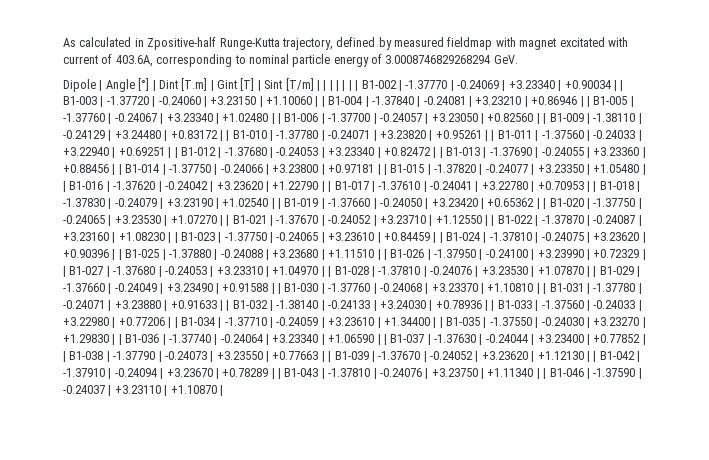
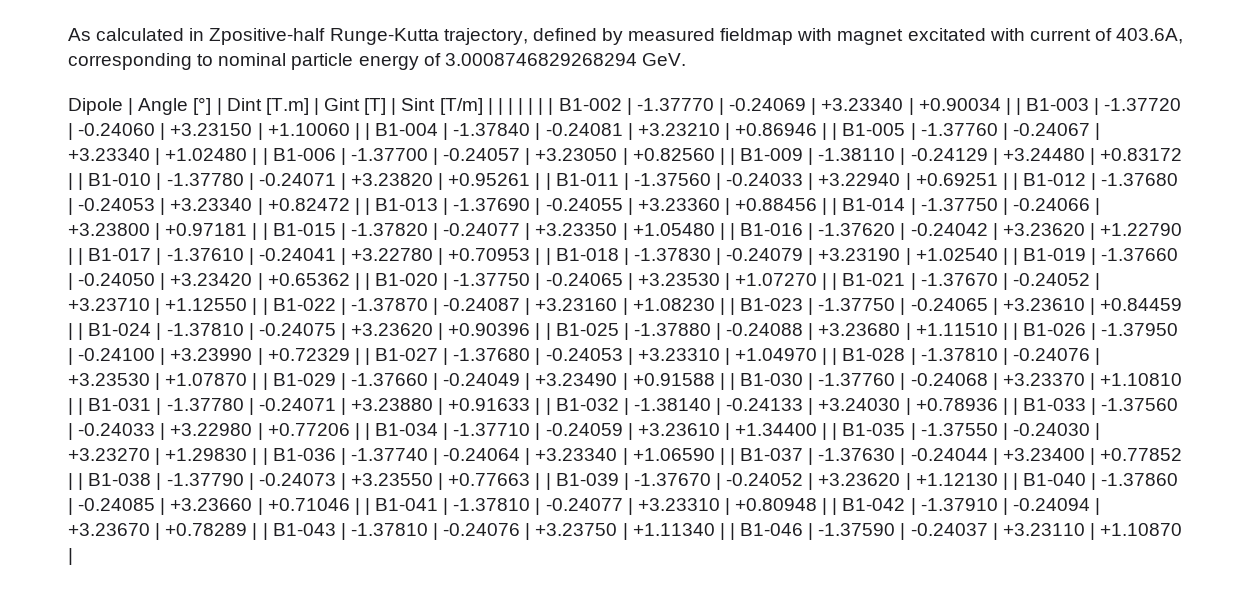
- Dipole | Angle [°] | Dint [T.m] | Gint [T] | Sint [T/m] | | | | | | | B1-002 | -1.37770 | -0.24069 | +3.23340 | +0.90034 | | B1-003 | -1.37720 | -0.24060 | +3.23150 | +1.10060 | | B1-004 | -1.37840 | -0.24081 | +3.23210 | +0.86946 | | B1-005 | -1.37760 | -0.24067 | +3.23340 | +1.02480 | | B1-006 | -1.37700 | -0.24057 | +3.23050 | +0.82560 | | B1-009 | -1.38110 | -0.24129 | +3.24480 | +0.83172 | | B1-010 | -1.37780 | -0.24071 | +3.23820 | +0.95261 | | B1-011 | -1.37560 | -0.24033 | +3.22940 | +0.69251 | | B1-012 | -1.37680 | -0.24053 | +3.23340 | +0.82472 | | B1-013 | -1.37690 | -0.24055 | +3.23360 | +0.88456 | | B1-014 | -1.37750 | -0.24066 | +3.23800 | +0.97181 | | B1-015 | -1.37820 | -0.24077 | +3.23350 | +1.05480 | | B1-016 | -1.37620 | -0.24042 | +3.23620 | +1.22790 | | B1-017 | -1.37610 | -0.24041 | +3.22780 | +0.70953 | | B1-018 | -1.37830 | -0.24079 | +3.23190 | +1.02540 | | B1-019 | -1.37660 | -0.24050 | +3.23420 | +0.65362 | | B1-020 | -1.37750 | -0.24065 | +3.23530 | +1.07270 | | B1-021 | -1.37670 | -0.24052 | +3.23710 | +1.12550 | | B1-022 | -1.37870 | -0.24087 | +3.23160 | +1.08230 | | B1-023 | -1.37750 | -0.24065 | +3.23610 | +0.84459 | | B1-024 | -1.37810 | -0.24075 | +3.23620 | +0.90396 | | B1-025 | -1.37880 | -0.24088 | +3.23680 | +1.11510 | | B1-026 | -1.37950 | -0.24100 | +3.23990 | +0.72329 | | B1-027 | -1.37680 | -0.24053 | +3.23310 | +1.04970 | | B1-028 | -1.37810 | -0.24076 | +3.23530 | +1.07870 | | B1-029 | -1.37660 | -0.24049 | +3.23490 | +0.91588 | | B1-030 | -1.37760 | -0.24068 | +3.23370 | +1.10810 | | B1-031 | -1.37780 | -0.24071 | +3.23880 | +0.91633 | | B1-032 | -1.38140 | -0.24133 | +3.24030 | +0.78936 | | B1-033 | -1.37560 | -0.24033 | +3.22980 | +0.77206 | | B1-034 | -1.37710 | -0.24059 | +3.23610 | +1.34400 | | B1-035 | -1.37550 | -0.24030 | +3.23270 | +1.29830 | | B1-036 | -1.37740 | -0.24064 | +3.23340 | +1.06590 | | B1-037 | -1.37630 | -0.24044 | +3.23400 | +0.77852 | | B1-038 | -1.37790 | -0.24073 | +3.23550 | +0.77663 | | B1-039 | -1.37670 | -0.24052 | +3.23620 | +1.12130 | | B1-042 | -1.37910 | -0.24094 | +3.23670 | +0.78289 | | B1-043 | -1.37810 | -0.24076 | +3.23750 | +1.11340 | | B1-046 | -1.37590 | -0.24037 | +3.23110 | +1.10870 |
+ Dipole | Angle [°] | Dint [T.m] | Gint [T] | Sint [T/m] | | | | | | | B1-002 | -1.37770 | -0.24069 | +3.23340 | +0.90034 | | B1-003 | -1.37720 | -0.24060 | +3.23150 | +1.10060 | | B1-004 | -1.37840 | -0.24081 | +3.23210 | +0.86946 | | B1-005 | -1.37760 | -0.24067 | +3.23340 | +1.02480 | | B1-006 | -1.37700 | -0.24057 | +3.23050 | +0.82560 | | B1-009 | -1.38110 | -0.24129 | +3.24480 | +0.83172 | | B1-010 | -1.37780 | -0.24071 | +3.23820 | +0.95261 | | B1-011 | -1.37560 | -0.24033 | +3.22940 | +0.69251 | | B1-012 | -1.37680 | -0.24053 | +3.23340 | +0.82472 | | B1-013 | -1.37690 | -0.24055 | +3.23360 | +0.88456 | | B1-014 | -1.37750 | -0.24066 | +3.23800 | +0.97181 | | B1-015 | -1.37820 | -0.24077 | +3.23350 | +1.05480 | | B1-016 | -1.37620 | -0.24042 | +3.23620 | +1.22790 | | B1-017 | -1.37610 | -0.24041 | +3.22780 | +0.70953 | | B1-018 | -1.37830 | -0.24079 | +3.23190 | +1.02540 | | B1-019 | -1.37660 | -0.24050 | +3.23420 | +0.65362 | | B1-020 | -1.37750 | -0.24065 | +3.23530 | +1.07270 | | B1-021 | -1.37670 | -0.24052 | +3.23710 | +1.12550 | | B1-022 | -1.37870 | -0.24087 | +3.23160 | +1.08230 | | B1-023 | -1.37750 | -0.24065 | +3.23610 | +0.84459 | | B1-024 | -1.37810 | -0.24075 | +3.23620 | +0.90396 | | B1-025 | -1.37880 | -0.24088 | +3.23680 | +1.11510 | | B1-026 | -1.37950 | -0.24100 | +3.23990 | +0.72329 | | B1-027 | -1.37680 | -0.24053 | +3.23310 | +1.04970 | | B1-028 | -1.37810 | -0.24076 | +3.23530 | +1.07870 | | B1-029 | -1.37660 | -0.24049 | +3.23490 | +0.91588 | | B1-030 | -1.37760 | -0.24068 | +3.23370 | +1.10810 | | B1-031 | -1.37780 | -0.24071 | +3.23880 | +0.91633 | | B1-032 | -1.38140 | -0.24133 | +3.24030 | +0.78936 | | B1-033 | -1.37560 | -0.24033 | +3.22980 | +0.77206 | | B1-034 | -1.37710 | -0.24059 | +3.23610 | +1.34400 | | B1-035 | -1.37550 | -0.24030 | +3.23270 | +1.29830 | | B1-036 | -1.37740 | -0.24064 | +3.23340 | +1.06590 | | B1-037 | -1.37630 | -0.24044 | +3.23400 | +0.77852 | | B1-038 | -1.37790 | -0.24073 | +3.23550 | +0.77663 | | B1-039 | -1.37670 | -0.24052 | +3.23620 | +1.12130 | | B1-040 | -1.37860 | -0.24085 | +3.23660 | +0.71046 | | B1-041 | -1.37810 | -0.24077 | +3.23310 | +0.80948 | | B1-042 | -1.37910 | -0.24094 | +3.23670 | +0.78289 | | B1-043 | -1.37810 | -0.24076 | +3.23750 | +1.11340 | | B1-046 | -1.37590 | -0.24037 | +3.23110 | +1.10870 |

